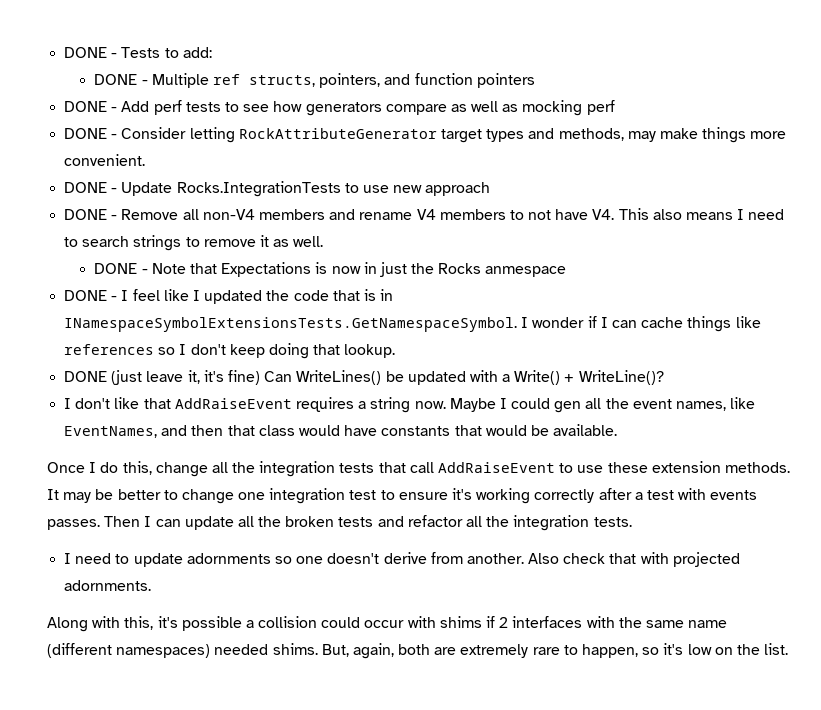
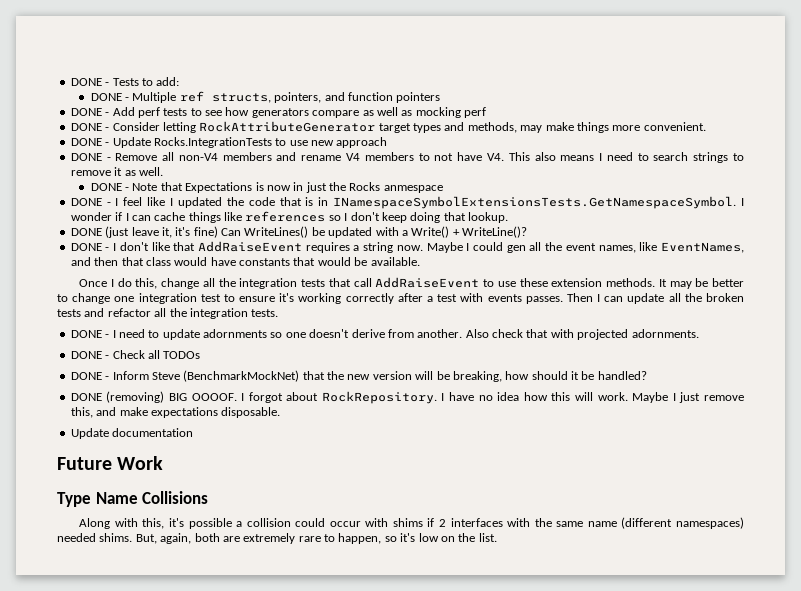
- I don't like that AddRaiseEvent requires a string now.
+ DONE - I don't like that AddRaiseEvent requires a string now.
- I need to update adornments so one doesn't derive from another.
+ DONE - I need to update adornments so one doesn't derive from another.
+ DONE - Check all TODOs
+ DONE - Inform Steve (BenchmarkMockNet) that the new version will be breaking, how should it be handled?
+ DONE (removing) BIG OOOOF. I forgot about RockRepository. I have no idea how this will work. Maybe I just remove this, and make expectations disposable.
+ Update documentation
+ Future Work
+ Type Name Collisions

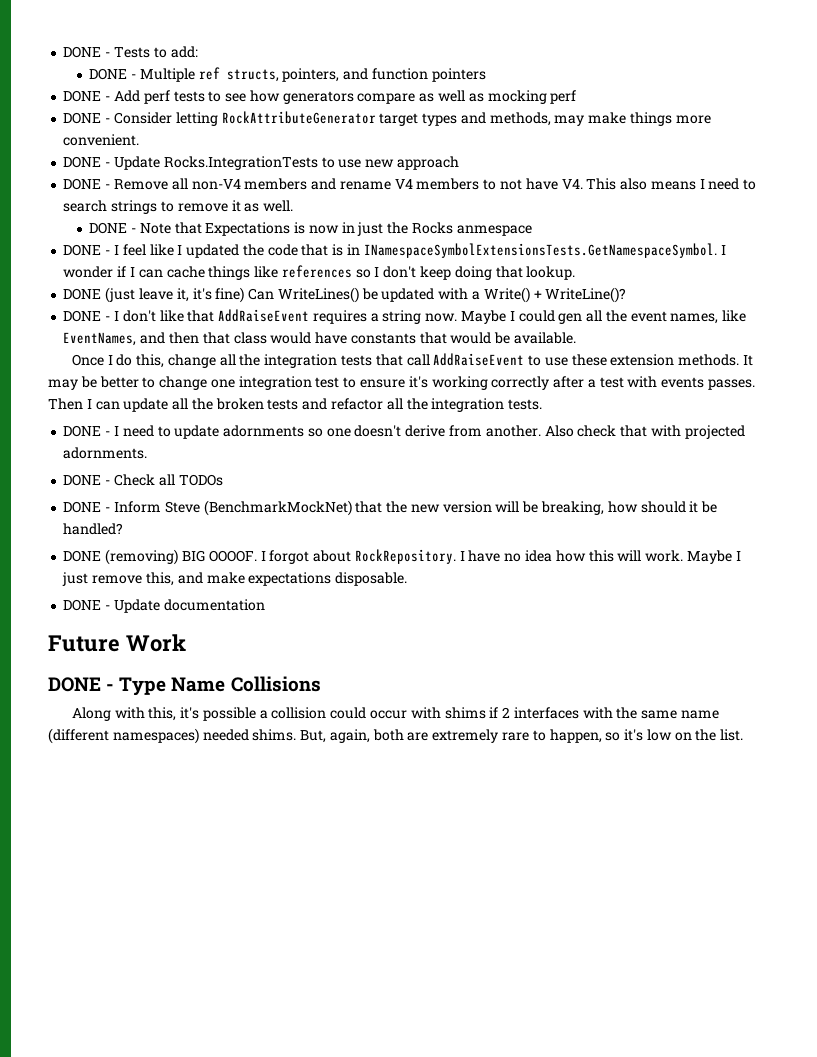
- Update documentation
+ DONE - Update documentation
- Type Name Collisions
+ DONE - Type Name Collisions

